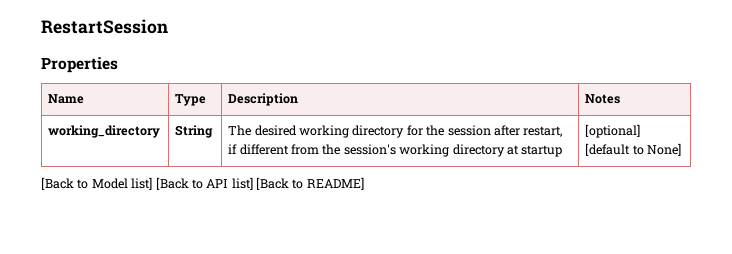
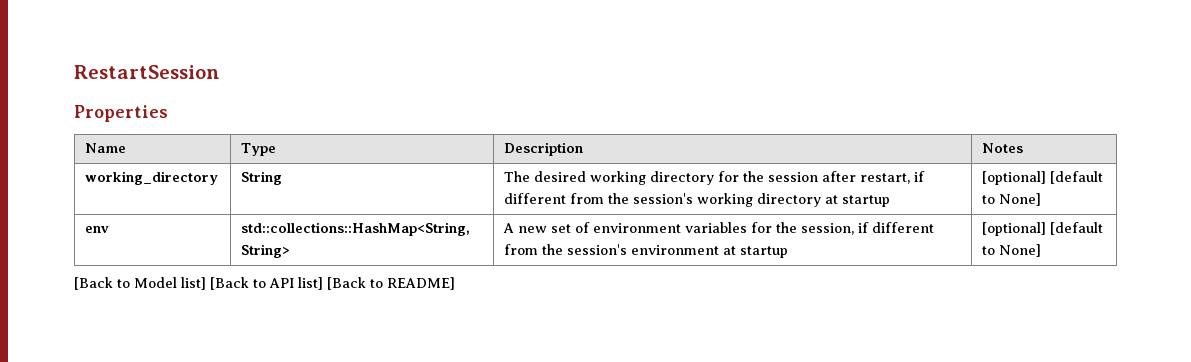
+ env | std::collections::HashMap<String, String> | A new set of environment variables for the session, if different from the session's environment at startup | [optional] [default to None]

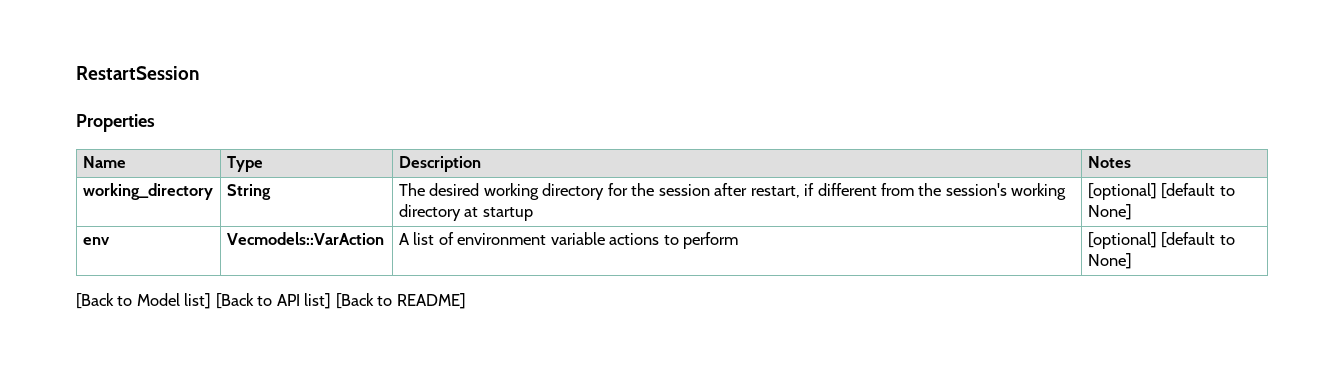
- env | std::collections::HashMap<String, String> | A new set of environment variables for the session, if different from the session's environment at startup | [optional] [default to None]
+ env | Vecmodels::VarAction | A list of environment variable actions to perform | [optional] [default to None]

